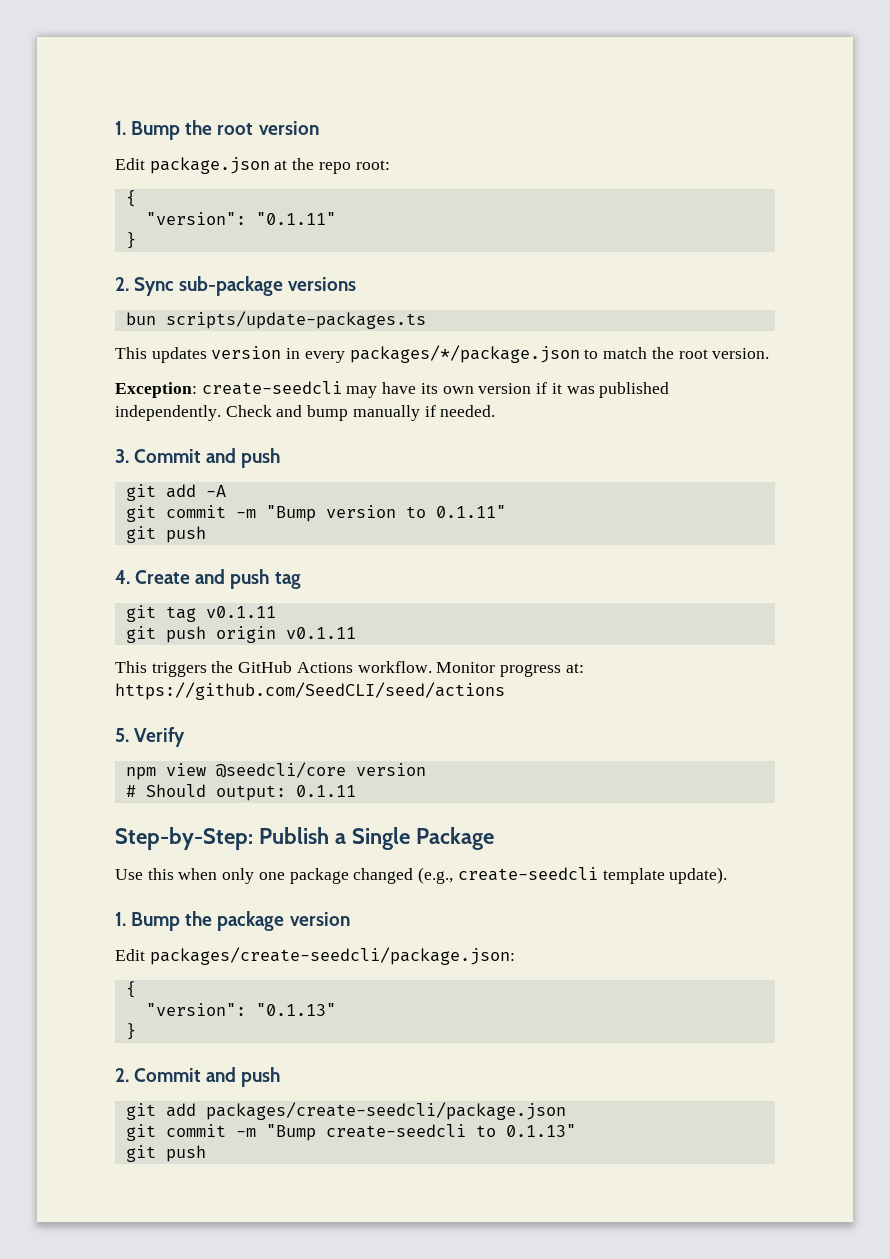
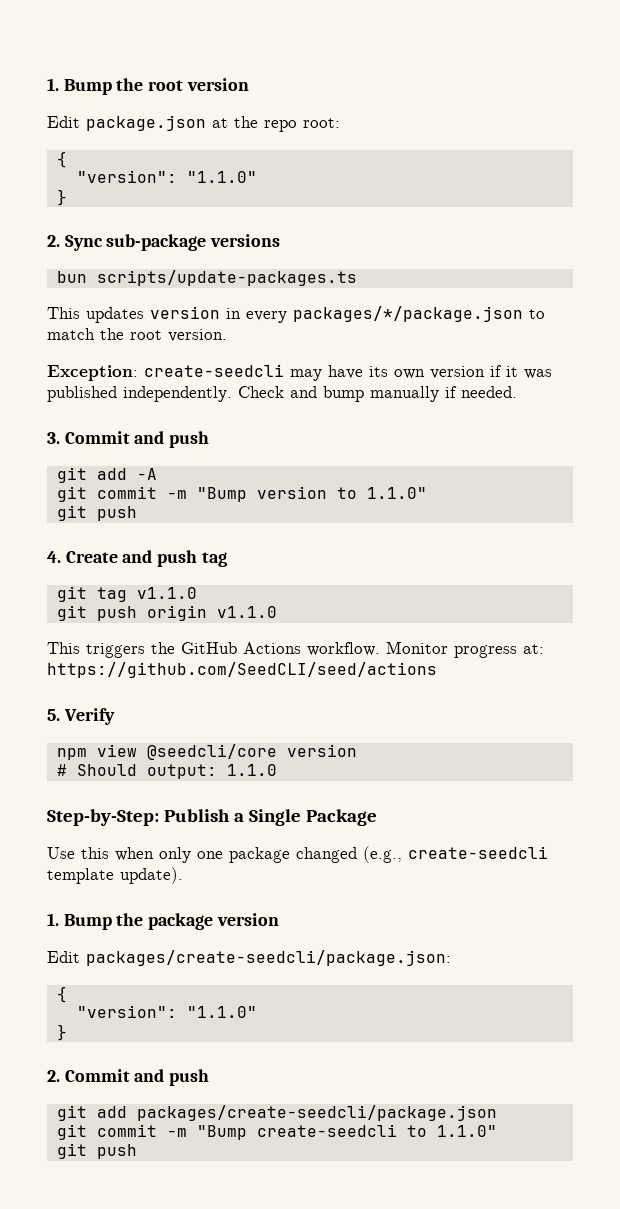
  Edit package.json at the repo root:
  {
- "version": "0.1.11"
+ "version": "1.1.0"
- git commit -m "Bump version to 0.1.11"
+ git commit -m "Bump version to 1.1.0"
- git tag v0.1.11
+ git tag v1.1.0
- git push origin v0.1.11
+ git push origin v1.1.0
- # Should output: 0.1.11
+ # Should output: 1.1.0
  Edit packages/create-seedcli/package.json:
  {
- "version": "0.1.13"
+ "version": "1.1.0"
- git commit -m "Bump create-seedcli to 0.1.13"
+ git commit -m "Bump create-seedcli to 1.1.0"

